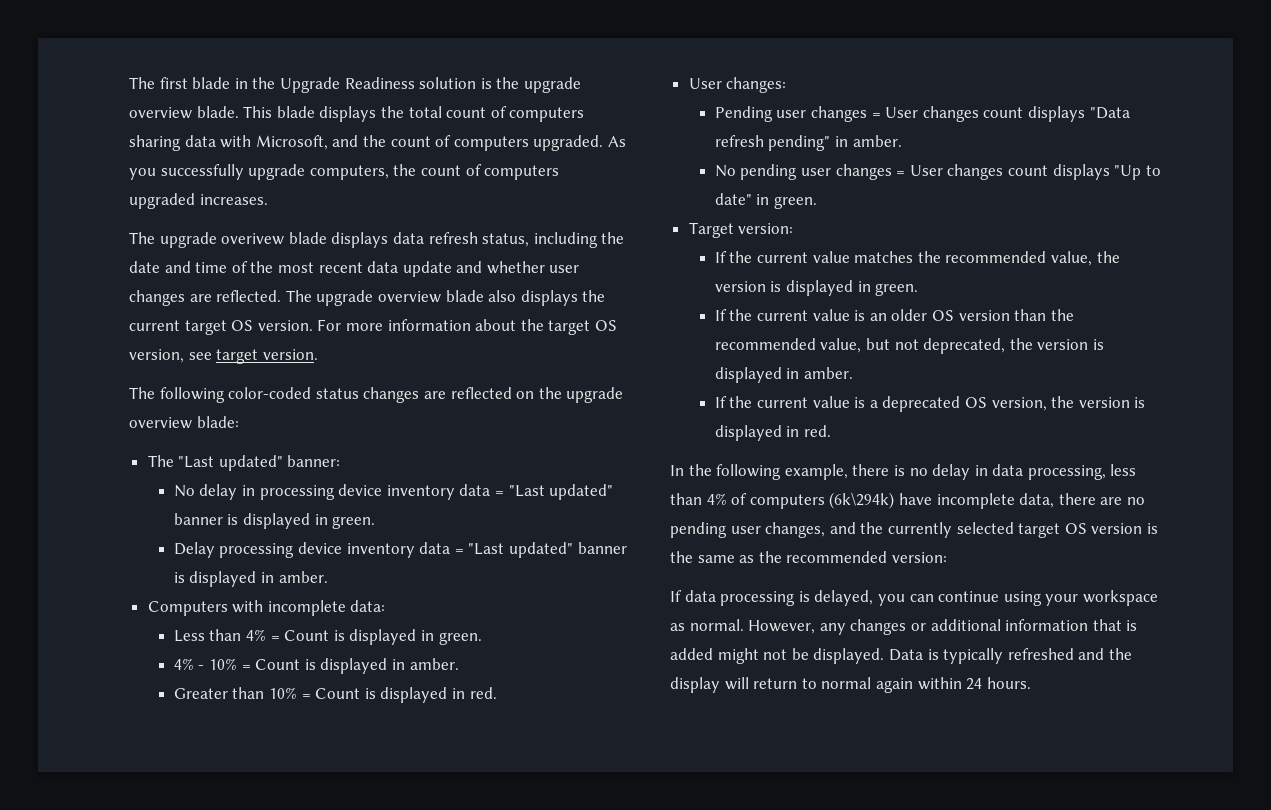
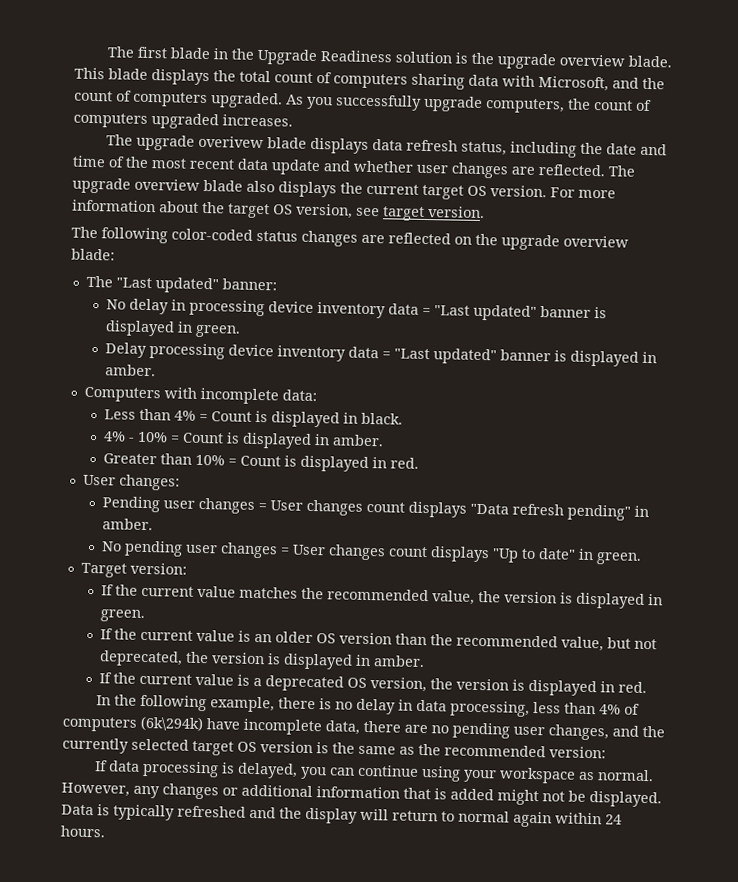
- Less than 4% = Count is displayed in green.
+ Less than 4% = Count is displayed in black.

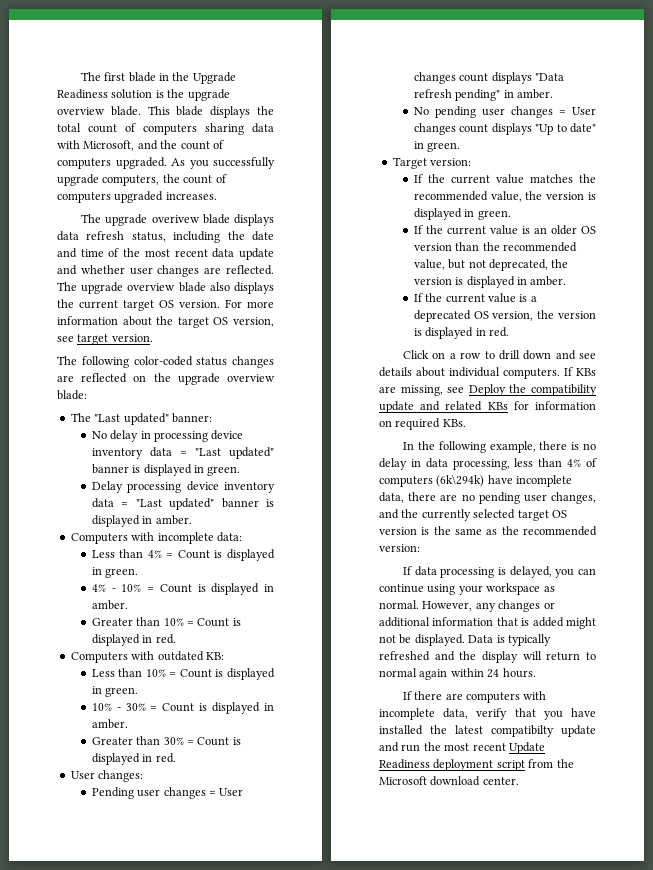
- Less than 4% = Count is displayed in black.
+ Less than 4% = Count is displayed in green.
+ Computers with outdated KB:
+ Less than 10% = Count is displayed in green.
+ 10% - 30% = Count is displayed in amber.
+ Greater than 30% = Count is displayed in red.
+ Click on a row to drill down and see details about individual computers. If KBs are missing, see Deploy the compatibility update and related KBs for information on required KBs.
+ If there are computers with incomplete data, verify that you have installed the latest compatibilty update and run the most recent Update Readiness deployment script from the Microsoft download center.

